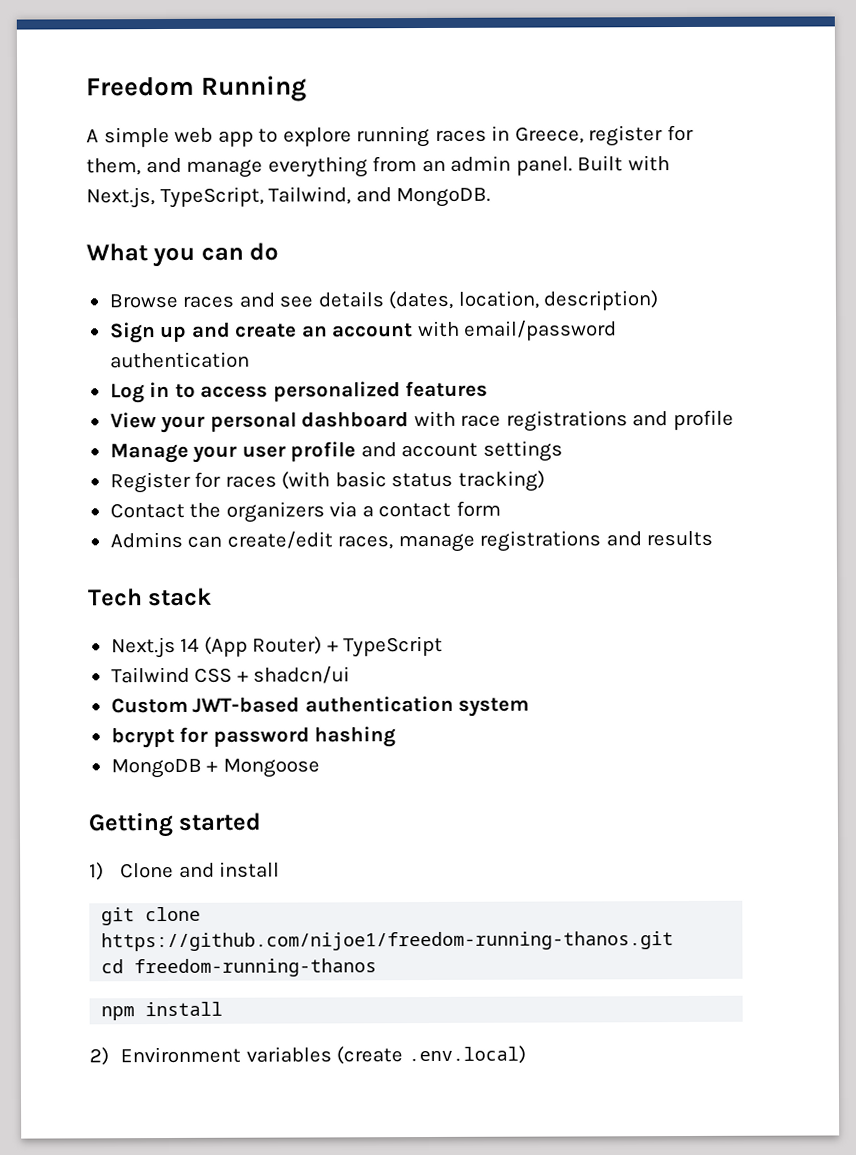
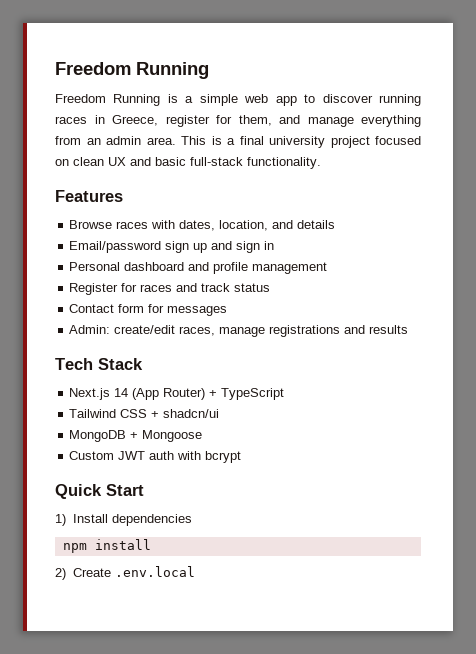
- A simple web app to explore running races in Greece, register for them, and manage everything from an admin panel. Built with Next.js, TypeScript, Tailwind, and MongoDB.
- What you can do
- Browse races and see details (dates, location, description)
- Sign up and create an account with email/password authentication
- Log in to access personalized features
- View your personal dashboard with race registrations and profile
- Manage your user profile and account settings
+ Freedom Running is a simple web app to discover running races in Greece, register for them, and manage everything from an admin area. This is a final university project focused on clean UX and basic full‑stack functionality.
+ Features
+ Browse races with dates, location, and details
+ Email/password sign up and sign in
+ Personal dashboard and profile management
- Register for races (with basic status tracking)
+ Register for races and track status
- Contact the organizers via a contact form
- Admins can create/edit races, manage registrations and results
+ Contact form for messages
+ Admin: create/edit races, manage registrations and results
- Tech stack
+ Tech Stack
- Custom JWT-based authentication system
- bcrypt for password hashing
  MongoDB + Mongoose
- Getting started
- 1) Clone and install
- git clone https://github.com/nijoe1/freedom-running-thanos.git
- cd freedom-running-thanos
+ Custom JWT auth with bcrypt
+ Quick Start
+ 1) Install dependencies
- 2) Environment variables (create .env.local)
+ 2) Create .env.local

